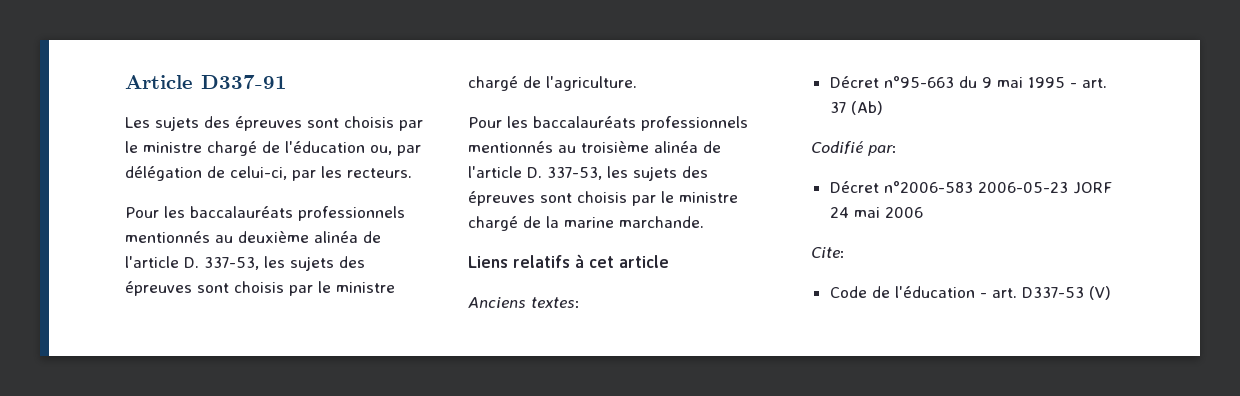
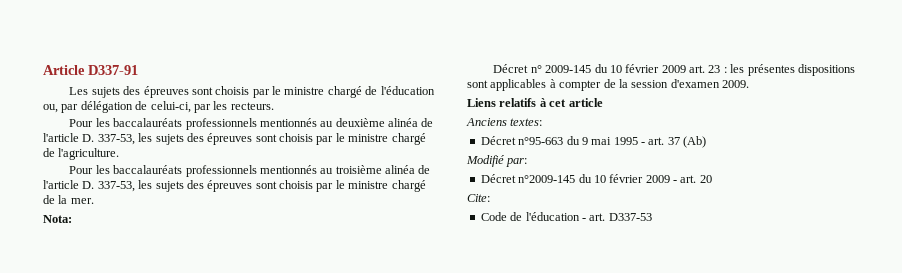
- Pour les baccalauréats professionnels mentionnés au troisième alinéa de l'article D. 337-53, les sujets des épreuves sont choisis par le ministre chargé de la marine marchande.
+ Pour les baccalauréats professionnels mentionnés au troisième alinéa de l'article D. 337-53, les sujets des épreuves sont choisis par le ministre chargé de la mer.
+ Nota:
+ Décret n° 2009-145 du 10 février 2009 art. 23 : les présentes dispositions sont applicables à compter de la session d'examen 2009.
- Codifié par:
+ Modifié par:
- Décret n°2006-583 2006-05-23 JORF 24 mai 2006
+ Décret n°2009-145 du 10 février 2009 - art. 20
- Code de l'éducation - art. D337-53 (V)
+ Code de l'éducation - art. D337-53

